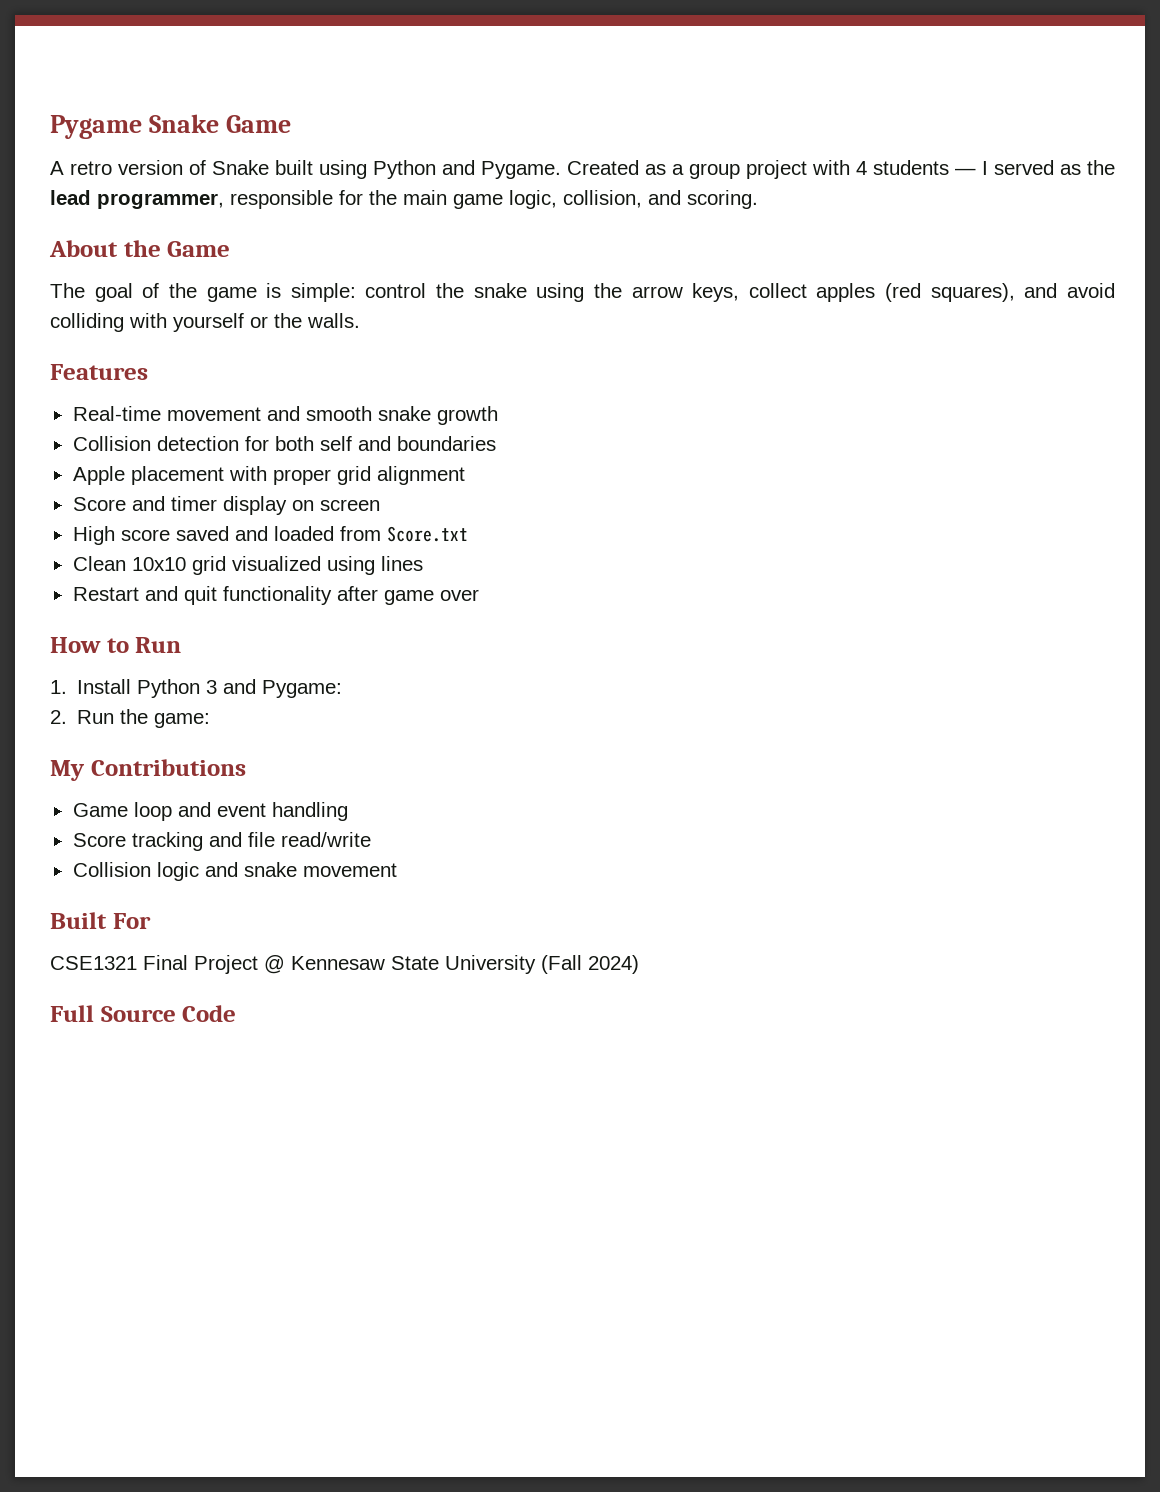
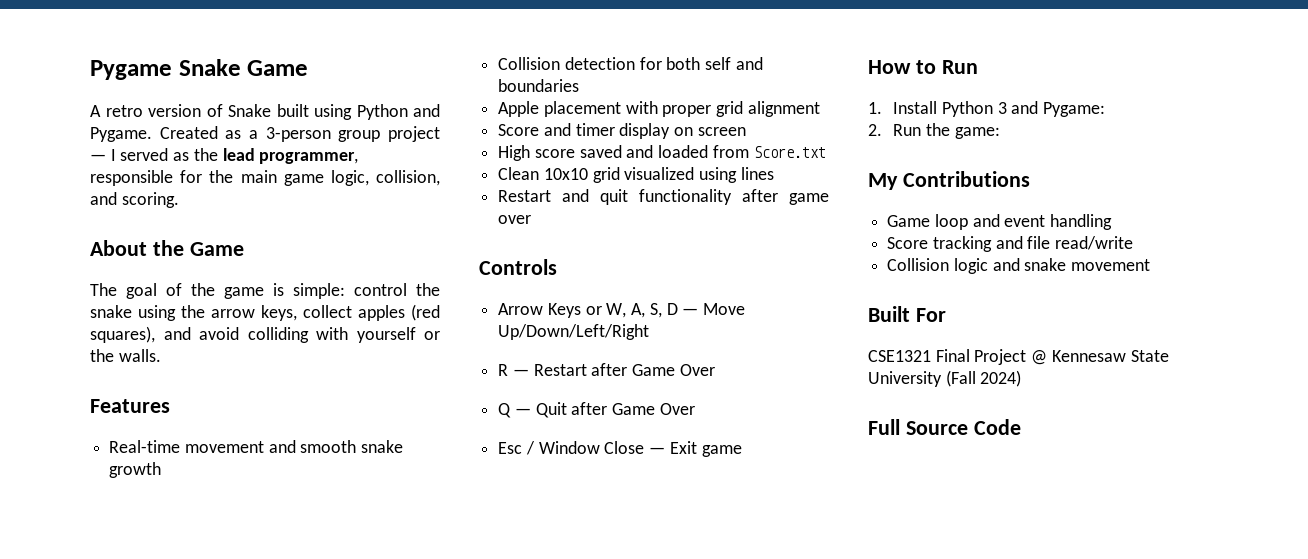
- Created as a group project with 4 students — I served as the lead programmer, responsible for the main game logic, collision, and scoring.
+ Created as a 3-person group project — I served as the lead programmer, responsible for the main game logic, collision, and scoring.
+ Controls
+ Arrow Keys or W, A, S, D — Move Up/Down/Left/Right
+ R — Restart after Game Over
+ Q — Quit after Game Over
+ Esc / Window Close — Exit game

